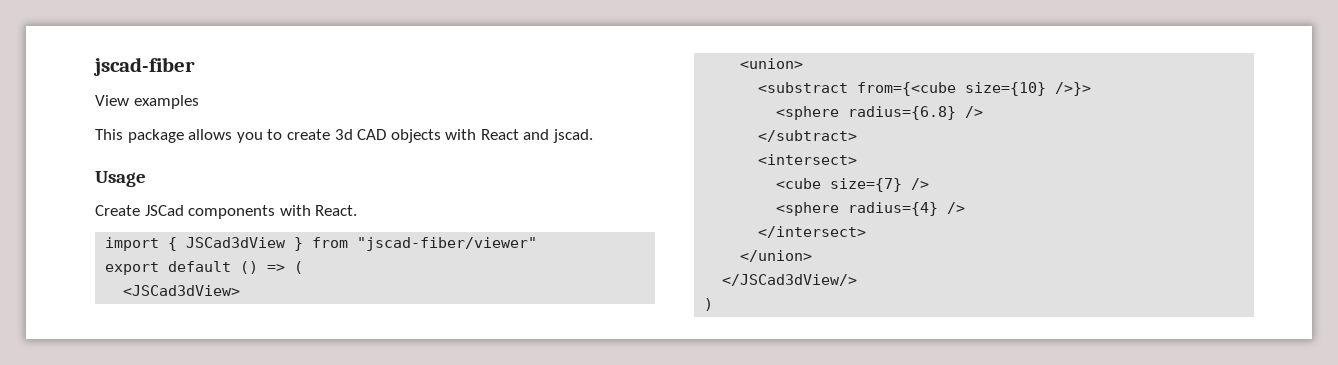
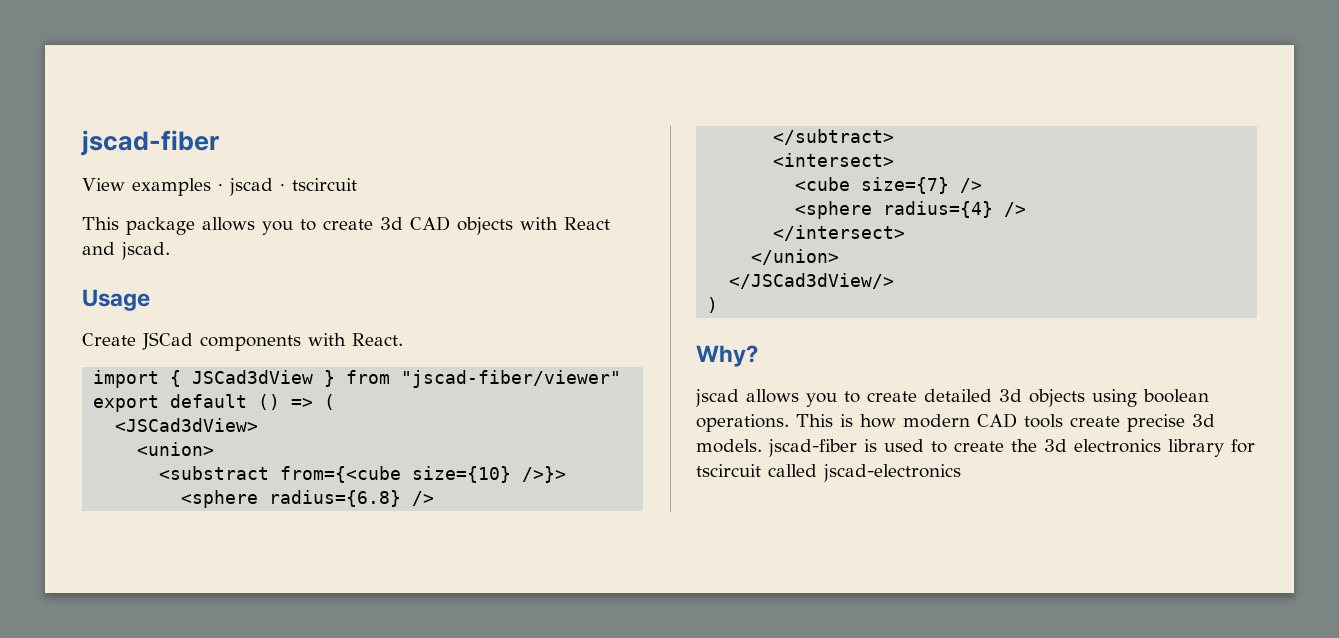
- View examples
+ View examples · jscad · tscircuit
+ Why?
+ jscad allows you to create detailed 3d objects using boolean operations. This is how modern CAD tools create precise 3d models. jscad-fiber is used to create the 3d electronics library for tscircuit called jscad-electronics

